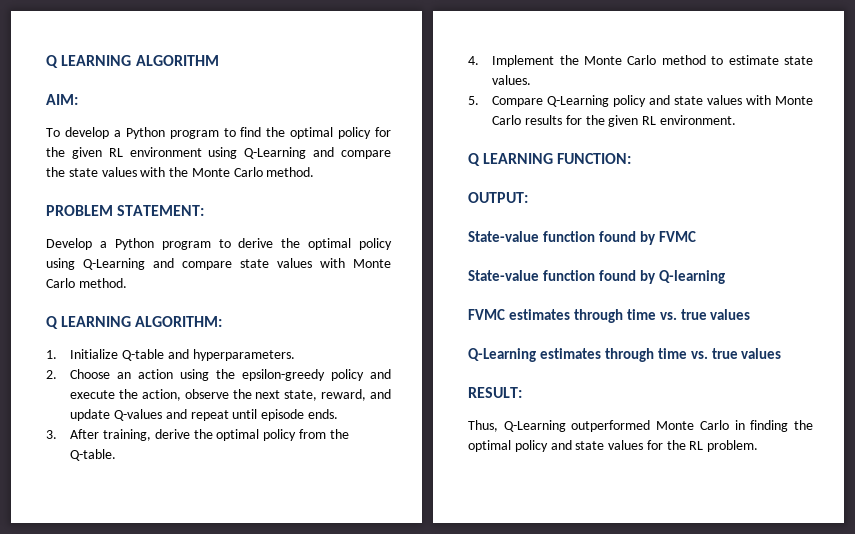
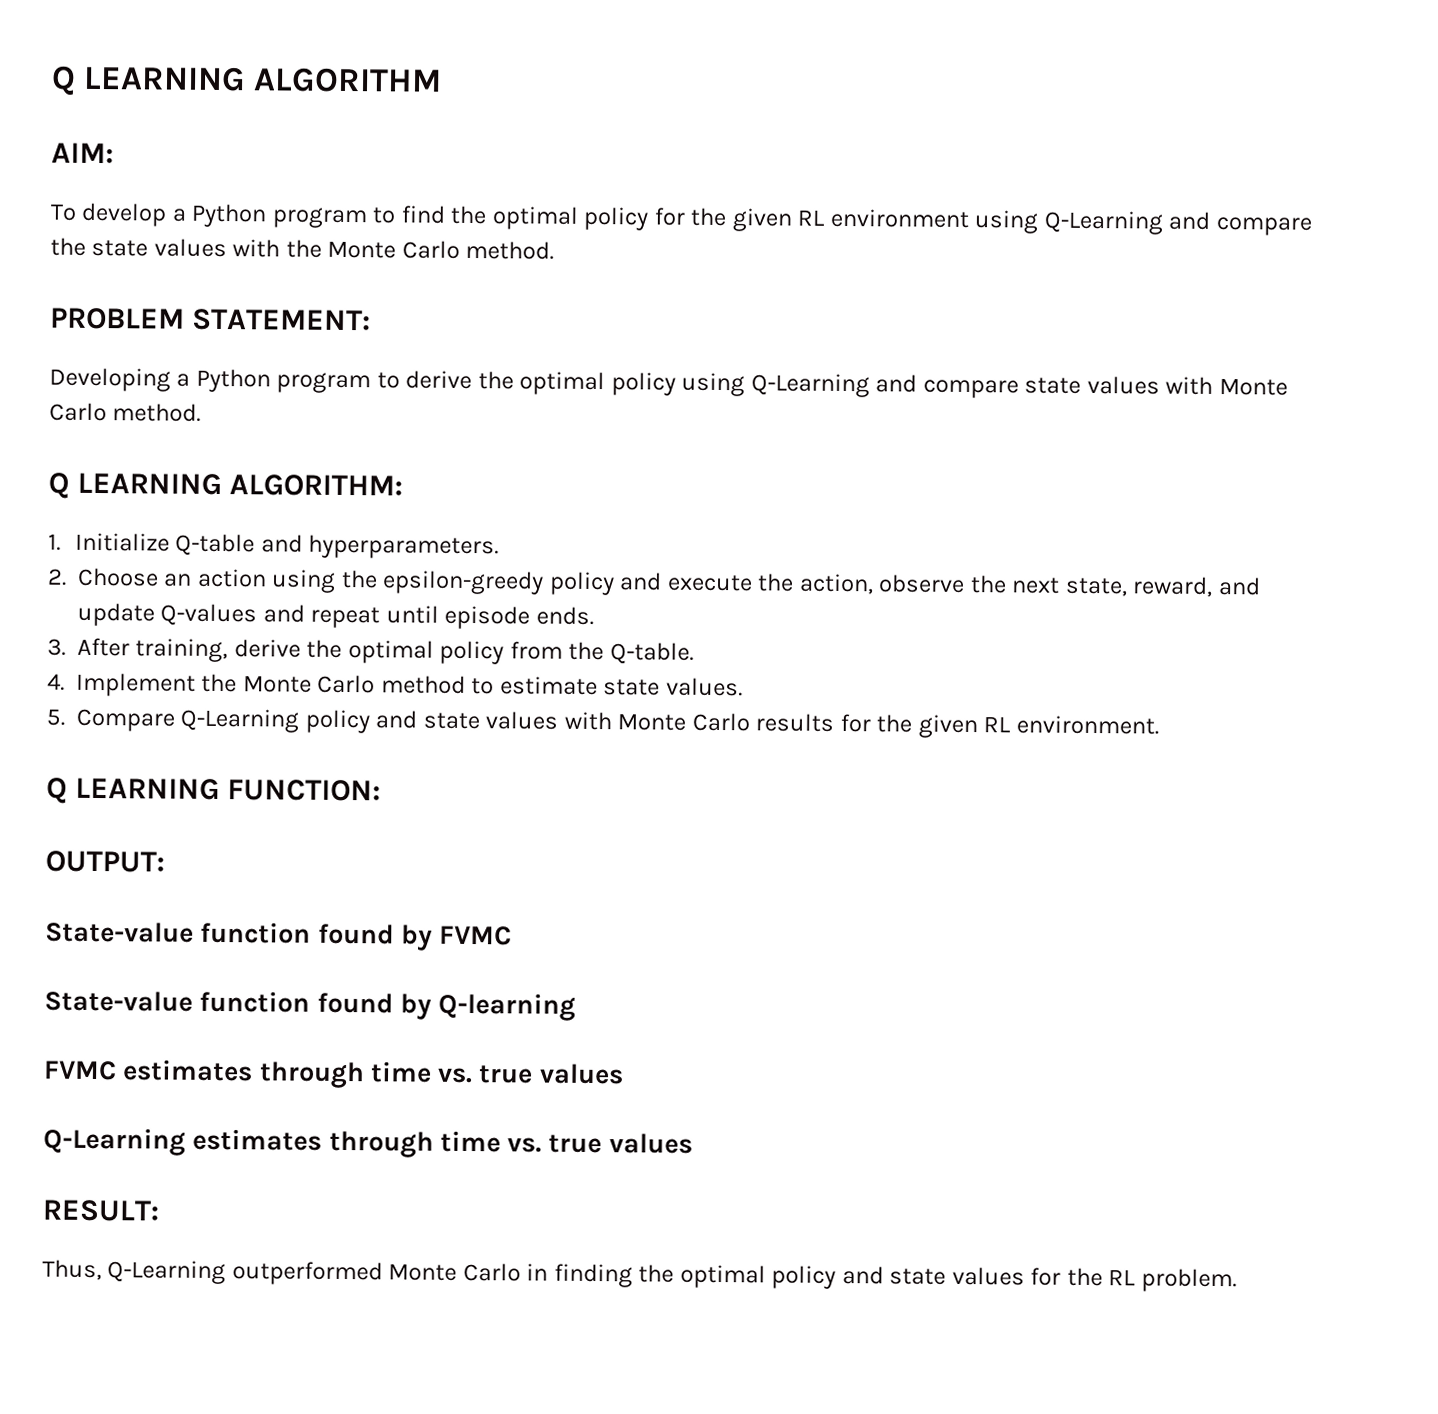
- Develop a Python program to derive the optimal policy using Q-Learning and compare state values with Monte Carlo method.
+ Developing a Python program to derive the optimal policy using Q-Learning and compare state values with Monte Carlo method.

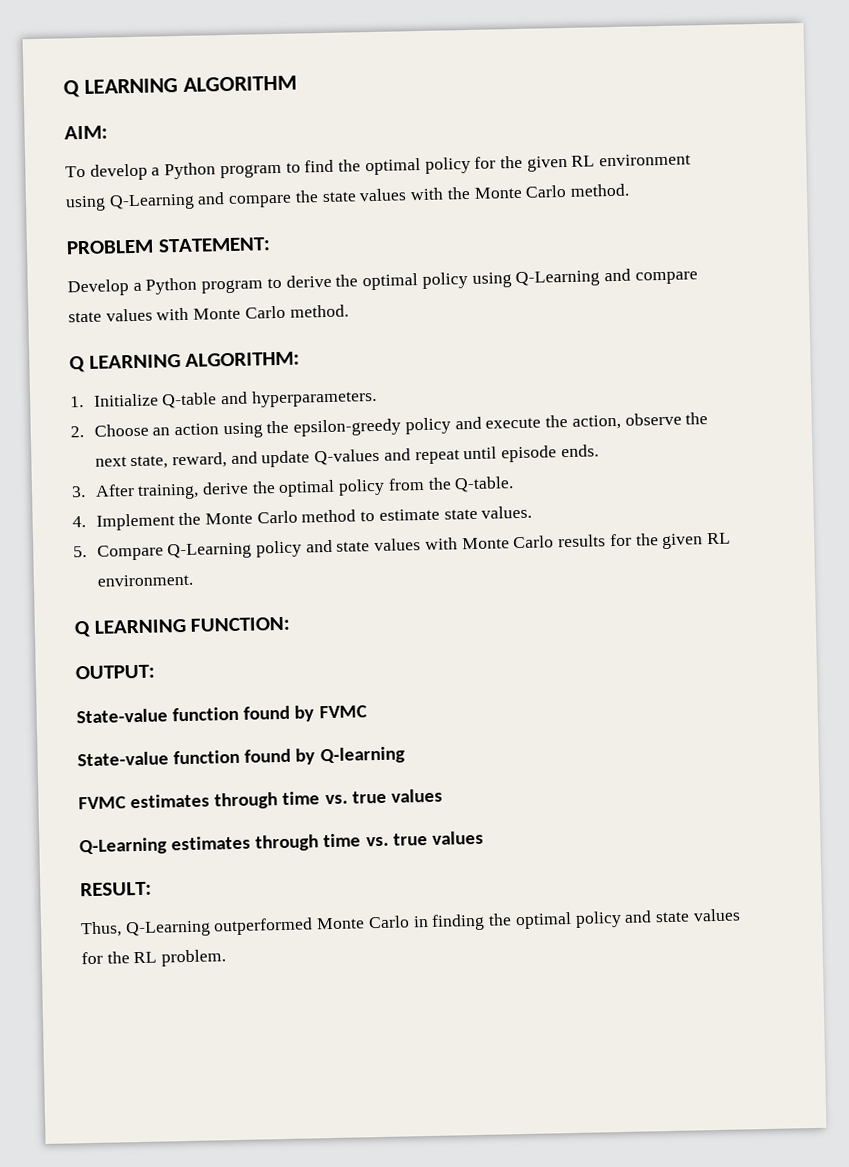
- Developing a Python program to derive the optimal policy using Q-Learning and compare state values with Monte Carlo method.
+ Develop a Python program to derive the optimal policy using Q-Learning and compare state values with Monte Carlo method.

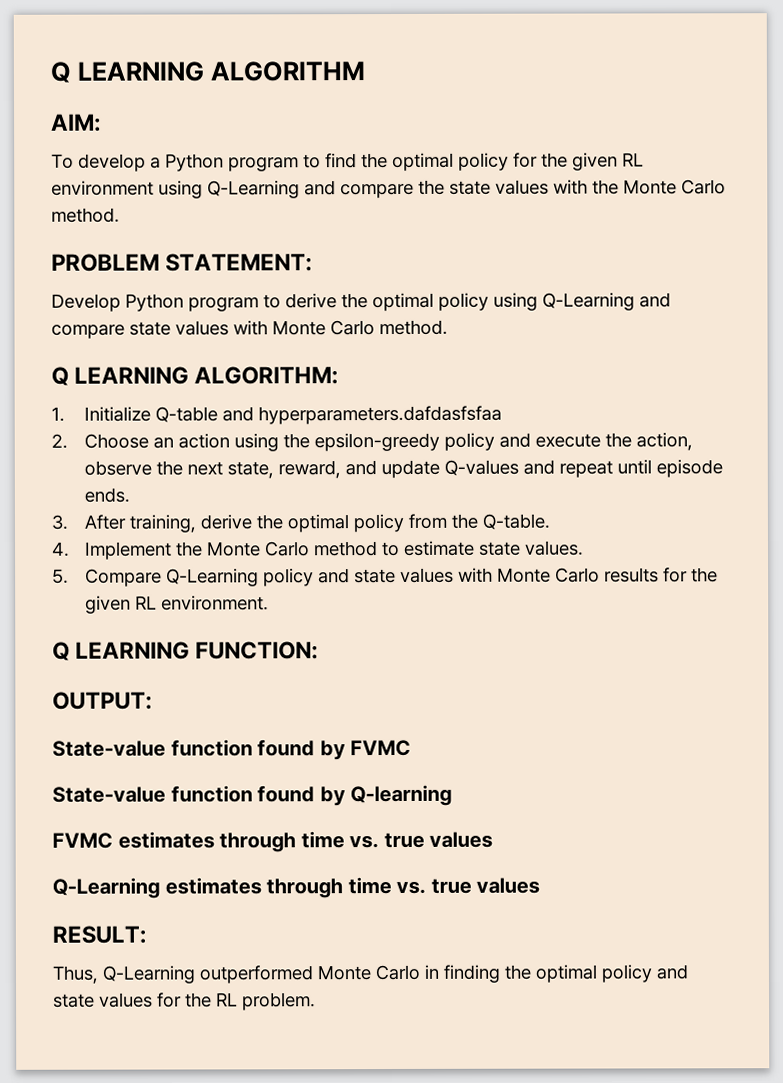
- Develop a Python program to derive the optimal policy using Q-Learning and compare state values with Monte Carlo method.
+ Develop Python program to derive the optimal policy using Q-Learning and compare state values with Monte Carlo method.
- 1. Initialize Q-table and hyperparameters.
+ 1. Initialize Q-table and hyperparameters.dafdasfsfaa

